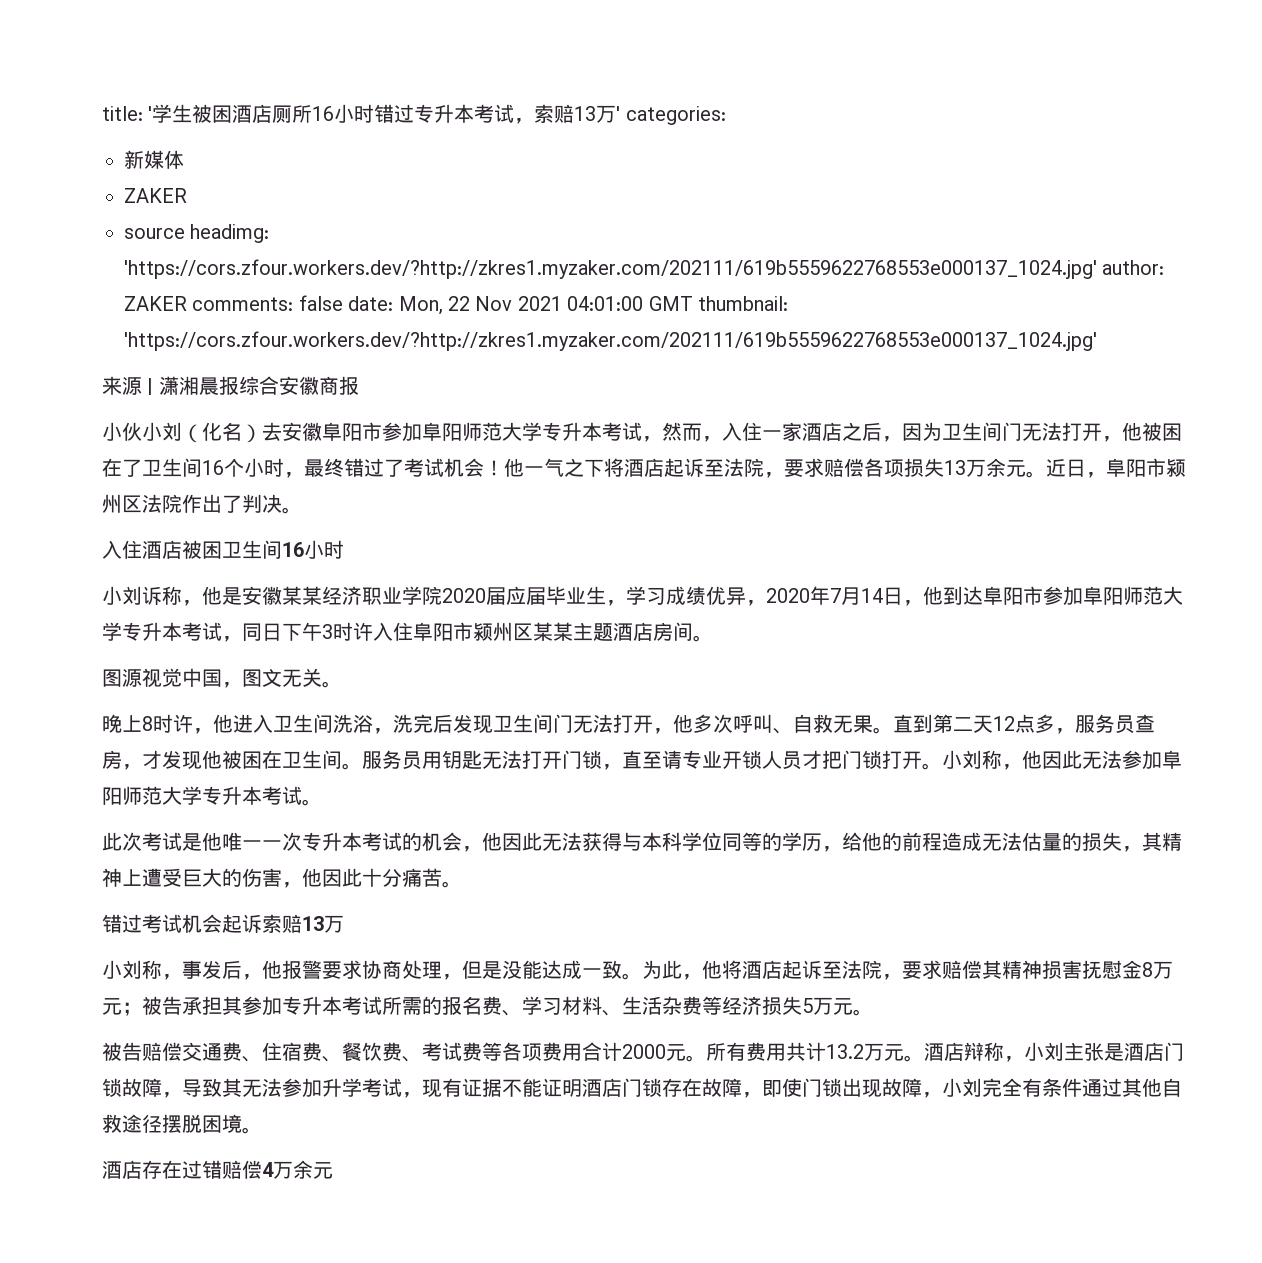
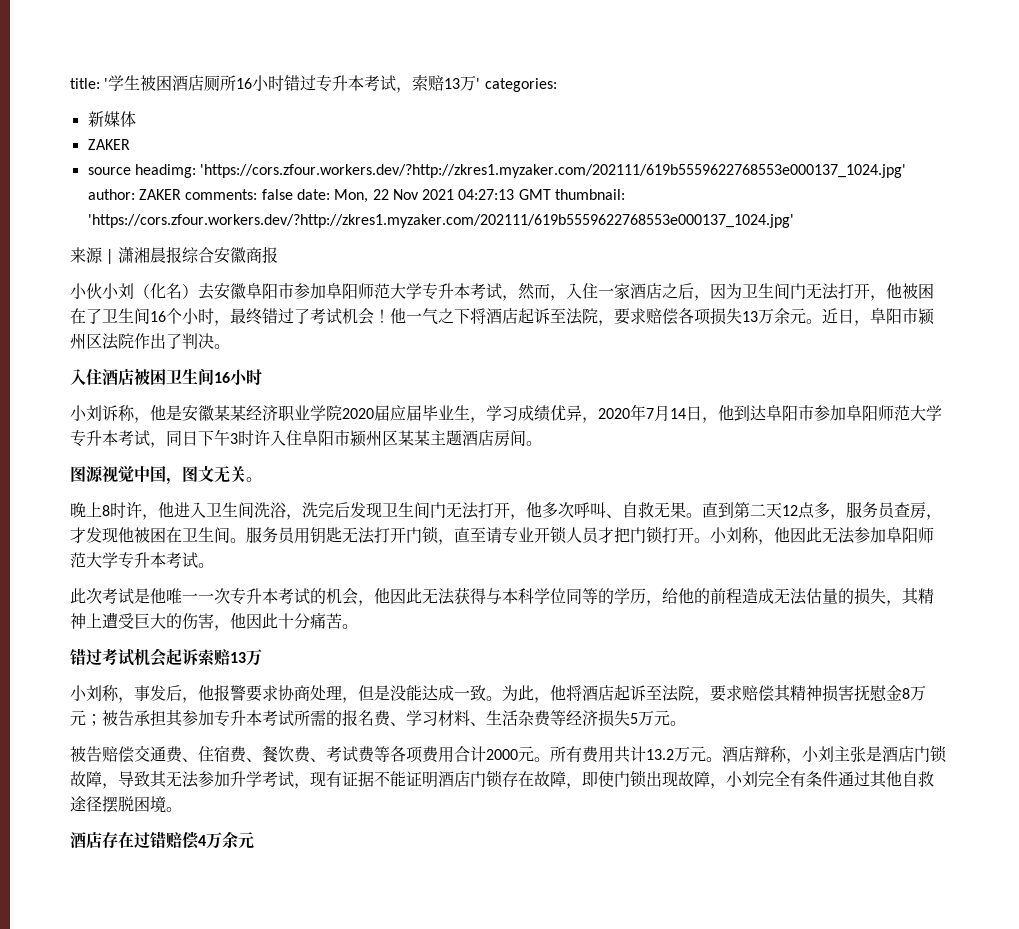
- source headimg: 'https://cors.zfour.workers.dev/?http://zkres1.myzaker.com/202111/619b5559622768553e000137_1024.jpg' author: ZAKER comments: false date: Mon, 22 Nov 2021 04:01:00 GMT thumbnail: 'https://cors.zfour.workers.dev/?http://zkres1.myzaker.com/202111/619b5559622768553e000137_1024.jpg'
+ source headimg: 'https://cors.zfour.workers.dev/?http://zkres1.myzaker.com/202111/619b5559622768553e000137_1024.jpg' author: ZAKER comments: false date: Mon, 22 Nov 2021 04:27:13 GMT thumbnail: 'https://cors.zfour.workers.dev/?http://zkres1.myzaker.com/202111/619b5559622768553e000137_1024.jpg'

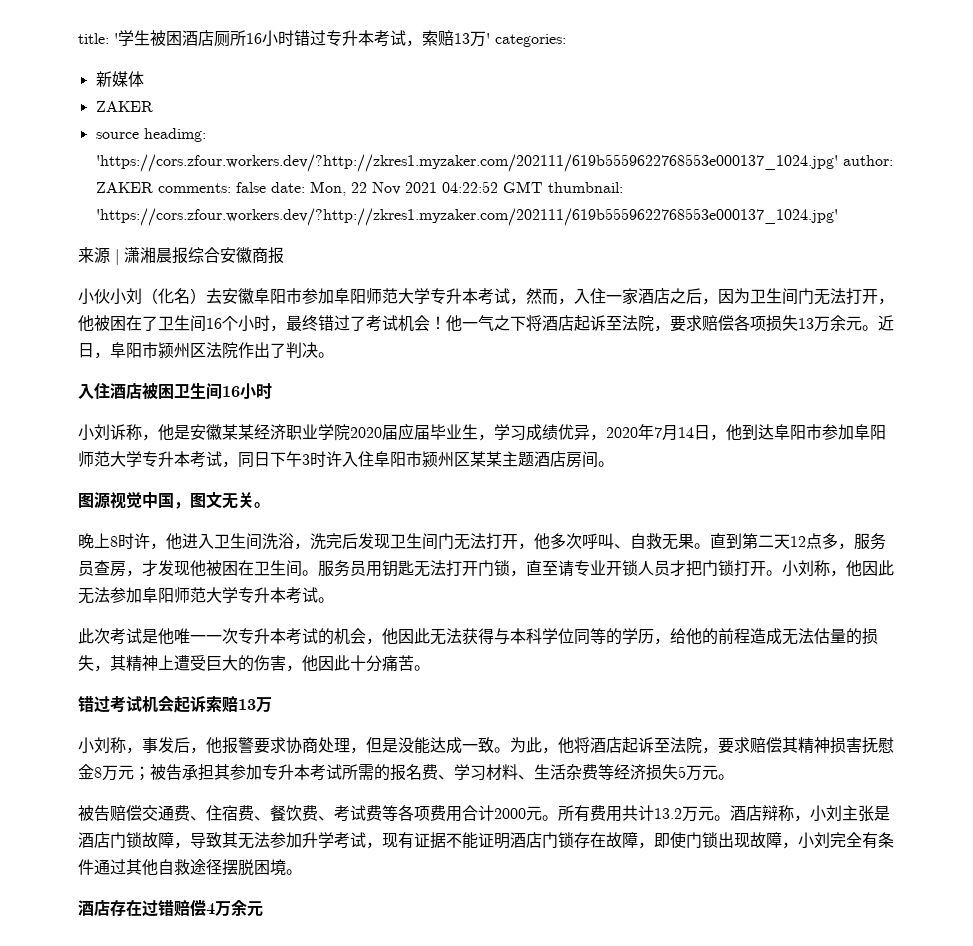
- source headimg: 'https://cors.zfour.workers.dev/?http://zkres1.myzaker.com/202111/619b5559622768553e000137_1024.jpg' author: ZAKER comments: false date: Mon, 22 Nov 2021 04:27:13 GMT thumbnail: 'https://cors.zfour.workers.dev/?http://zkres1.myzaker.com/202111/619b5559622768553e000137_1024.jpg'
+ source headimg: 'https://cors.zfour.workers.dev/?http://zkres1.myzaker.com/202111/619b5559622768553e000137_1024.jpg' author: ZAKER comments: false date: Mon, 22 Nov 2021 04:22:52 GMT thumbnail: 'https://cors.zfour.workers.dev/?http://zkres1.myzaker.com/202111/619b5559622768553e000137_1024.jpg'

